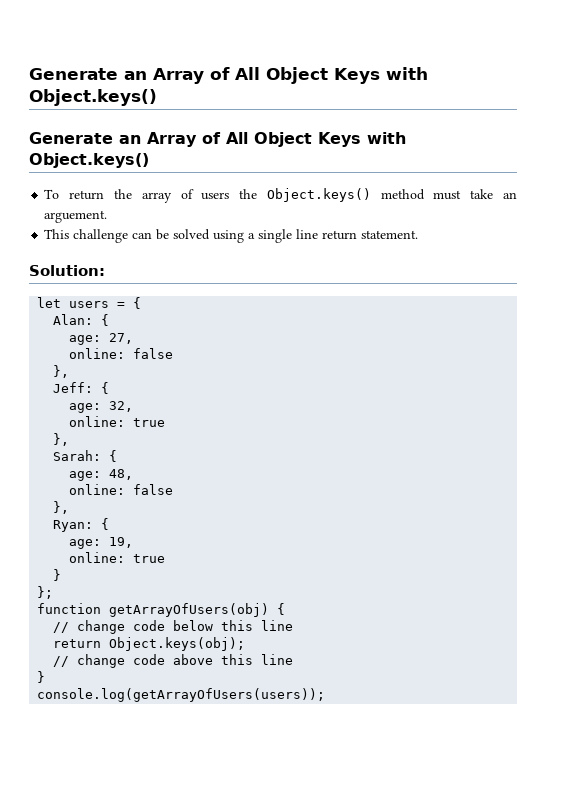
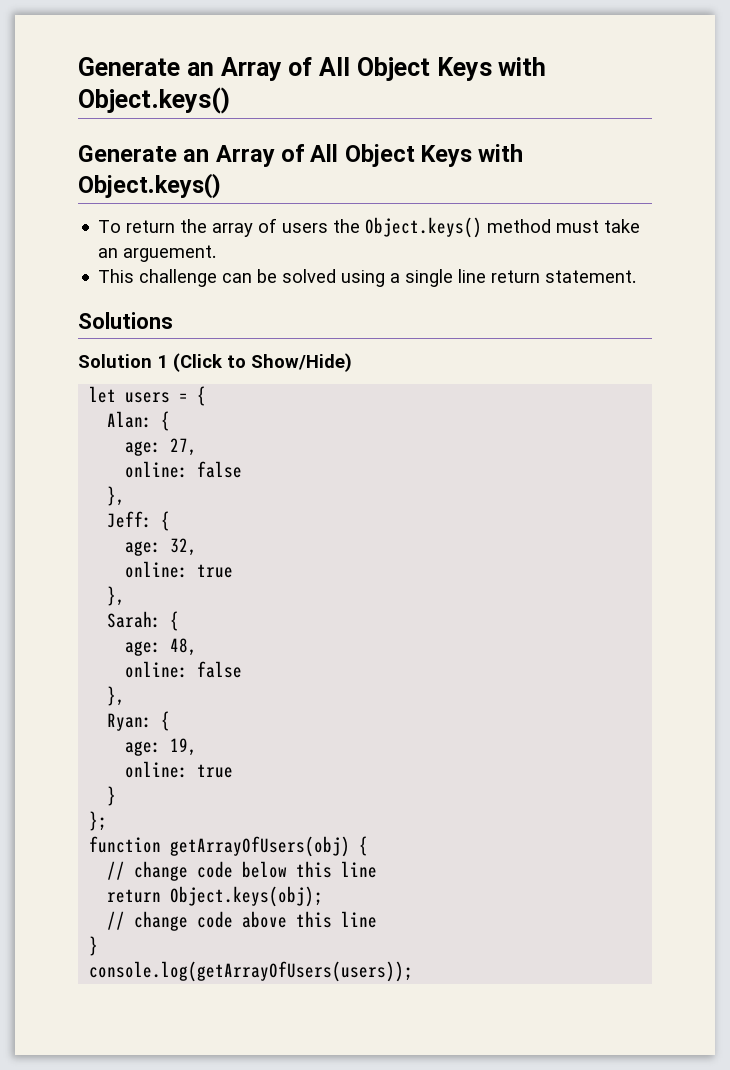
- Solution:
+ Solutions
+ Solution 1 (Click to Show/Hide)

